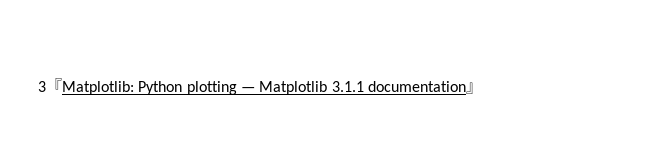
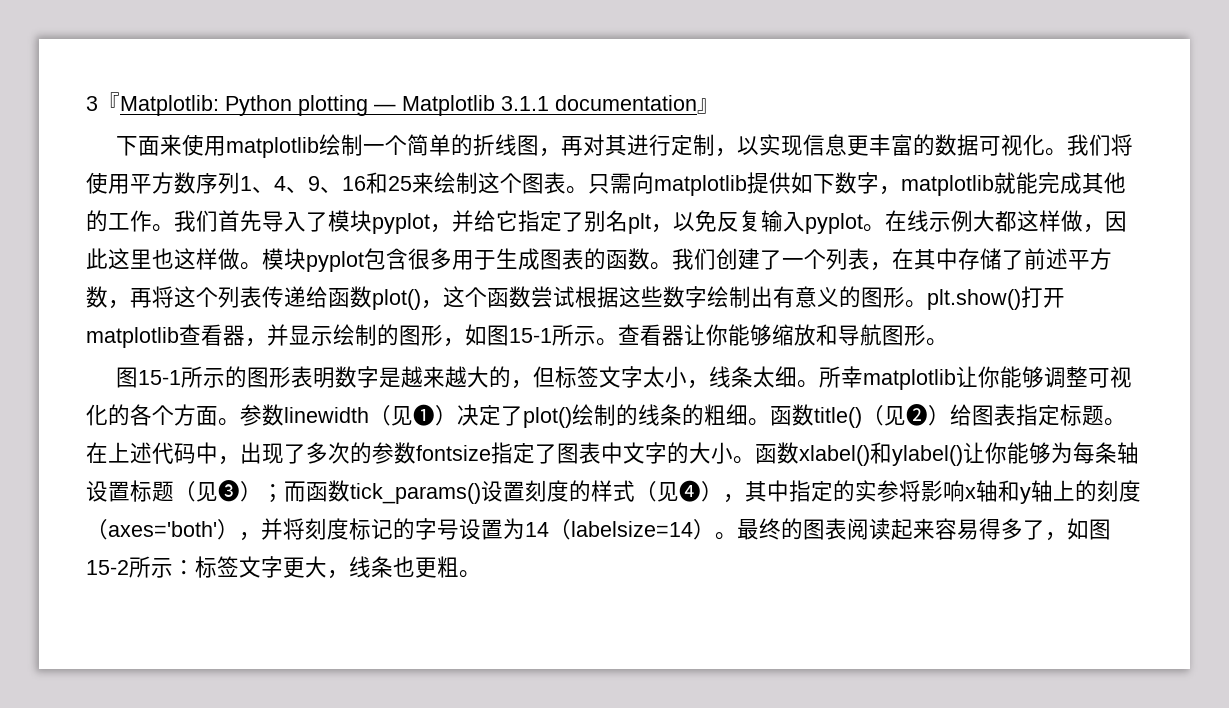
+ 下面来使用matplotlib绘制一个简单的折线图，再对其进行定制，以实现信息更丰富的数据可视化。我们将使用平方数序列1、4、9、16和25来绘制这个图表。只需向matplotlib提供如下数字，matplotlib就能完成其他的工作。我们首先导入了模块pyplot，并给它指定了别名plt，以免反复输入pyplot。在线示例大都这样做，因此这里也这样做。模块pyplot包含很多用于生成图表的函数。我们创建了一个列表，在其中存储了前述平方数，再将这个列表传递给函数plot()，这个函数尝试根据这些数字绘制出有意义的图形。plt.show()打开matplotlib查看器，并显示绘制的图形，如图15-1所示。查看器让你能够缩放和导航图形。
+ 图15-1所示的图形表明数字是越来越大的，但标签文字太小，线条太细。所幸matplotlib让你能够调整可视化的各个方面。参数linewidth（见❶）决定了plot()绘制的线条的粗细。函数title()（见❷）给图表指定标题。在上述代码中，出现了多次的参数fontsize指定了图表中文字的大小。函数xlabel()和ylabel()让你能够为每条轴设置标题（见❸）；而函数tick_params()设置刻度的样式（见❹），其中指定的实参将影响x轴和y轴上的刻度（axes='both'），并将刻度标记的字号设置为14（labelsize=14）。最终的图表阅读起来容易得多了，如图15-2所示：标签文字更大，线条也更粗。

